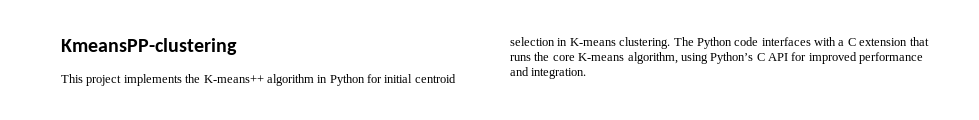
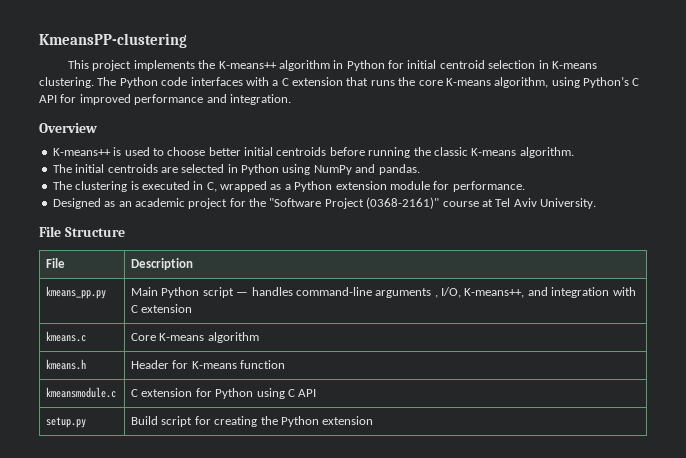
+ Overview
+ K-means++ is used to choose better initial centroids before running the classic K-means algorithm.
+ The initial centroids are selected in Python using NumPy and pandas.
+ The clustering is executed in C, wrapped as a Python extension module for performance.
+ Designed as an academic project for the "Software Project (0368-2161)" course at Tel Aviv University.
+ File Structure
+ File | Description
+ kmeans_pp.py | Main Python script — handles command-line arguments , I/O, K-means++, and integration with C extension
+ kmeans.c | Core K-means algorithm
+ kmeans.h | Header for K-means function
+ kmeansmodule.c | C extension for Python using C API
+ setup.py | Build script for creating the Python extension

